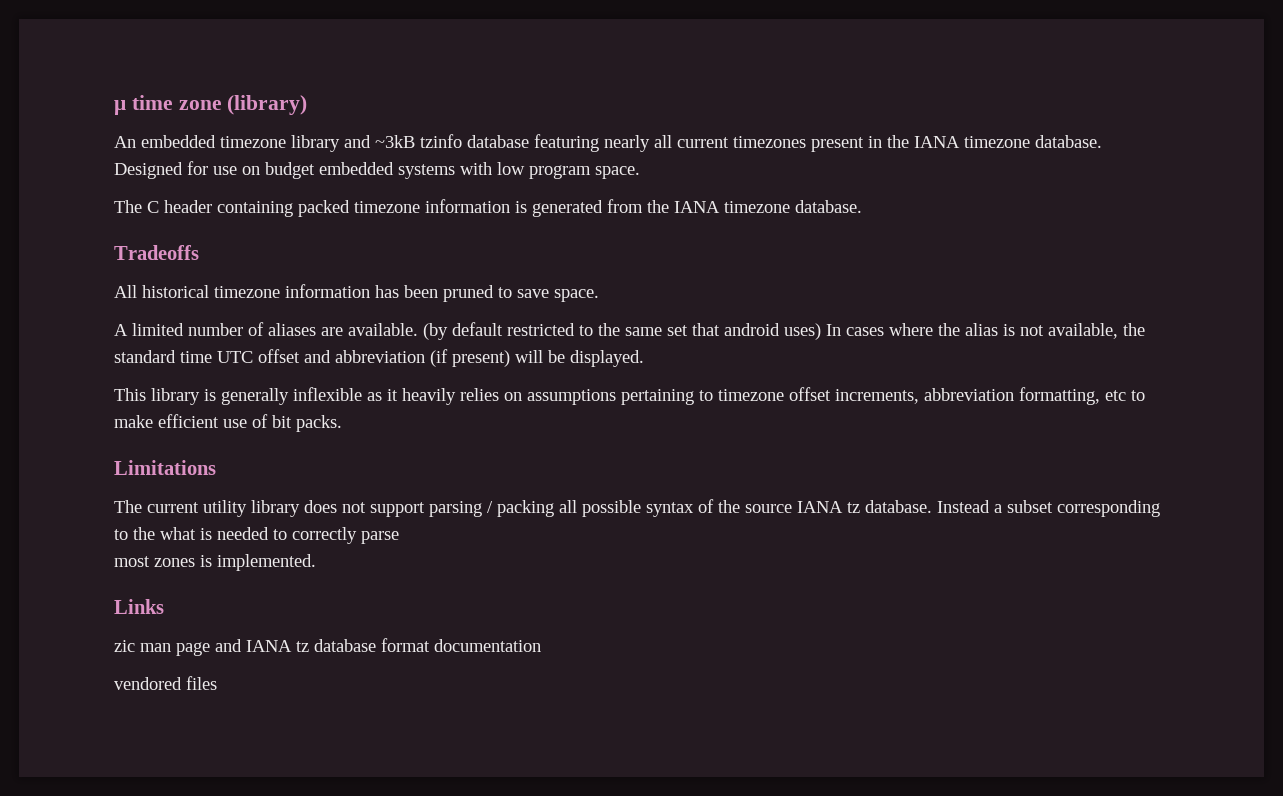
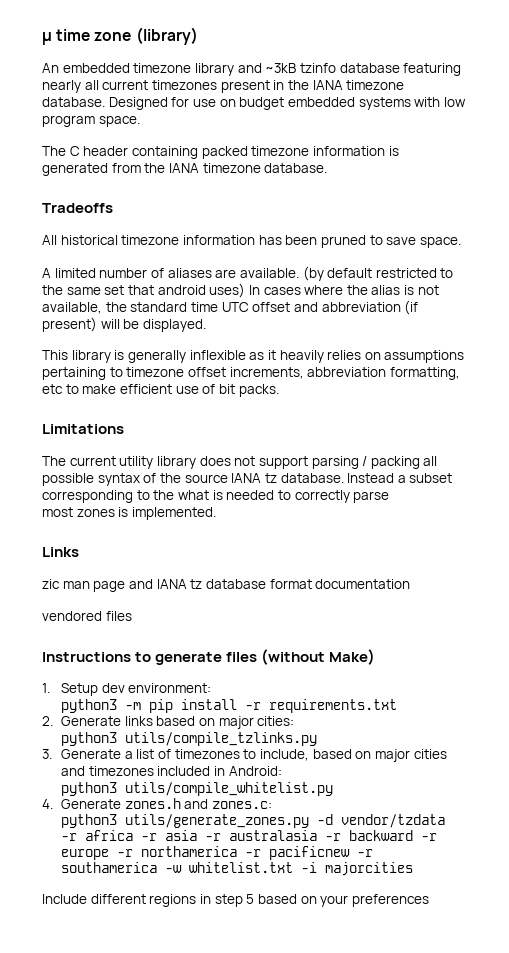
+ Instructions to generate files (without Make)
+ 1. Setup dev environment:
+ python3 -m pip install -r requirements.txt
+ 2. Generate links based on major cities:
+ python3 utils/compile_tzlinks.py
+ 3. Generate a list of timezones to include, based on major cities and timezones included in Android:
+ python3 utils/compile_whitelist.py
+ 4. Generate zones.h and zones.c:
+ python3 utils/generate_zones.py -d vendor/tzdata -r africa -r asia -r australasia -r backward -r europe -r northamerica -r pacificnew -r southamerica -w whitelist.txt -i majorcities
+ Include different regions in step 5 based on your preferences

